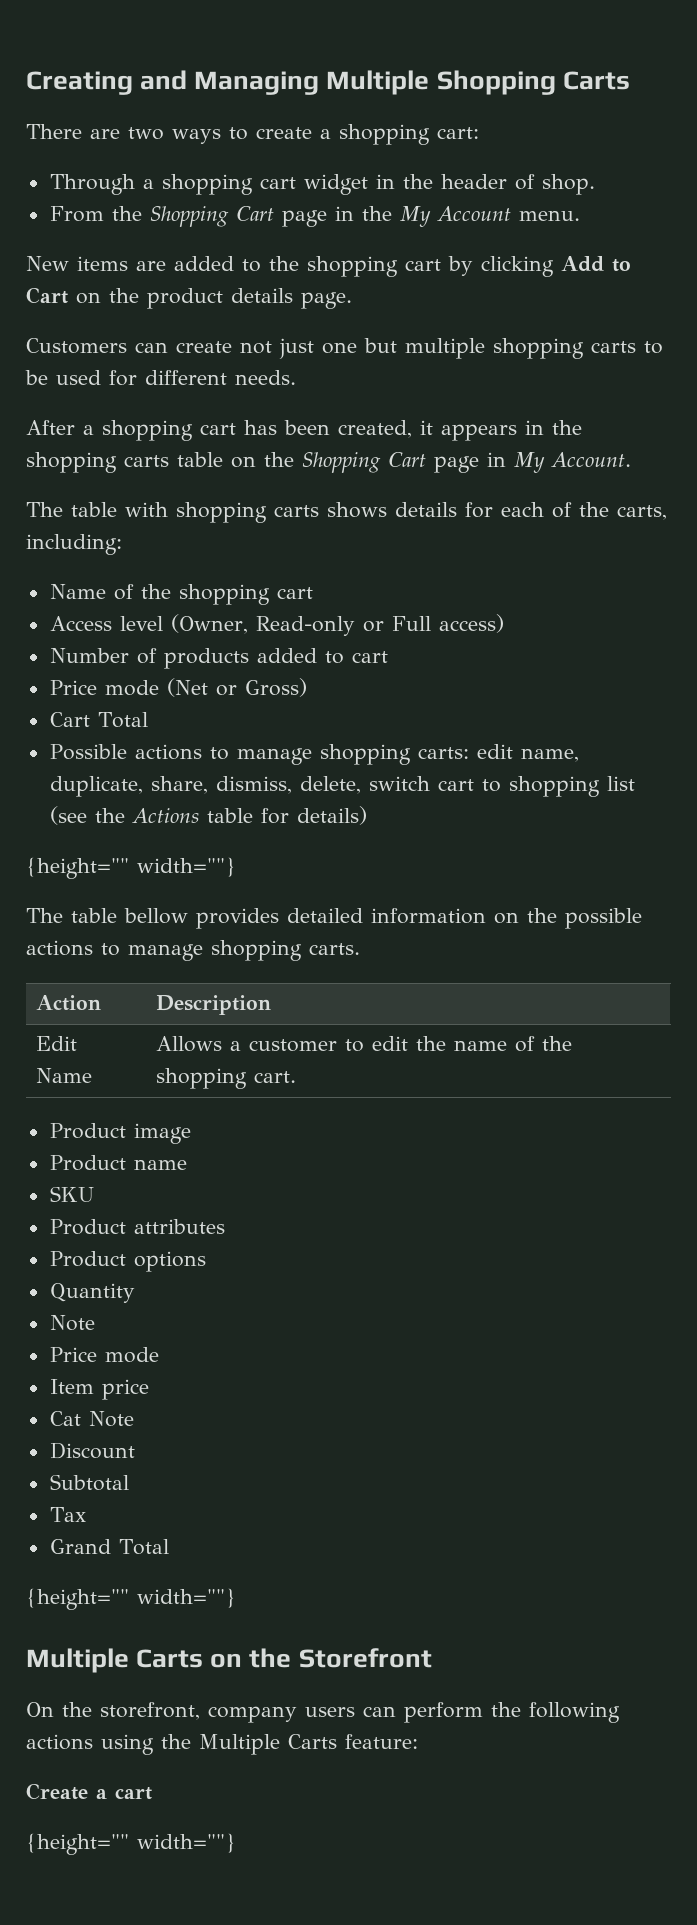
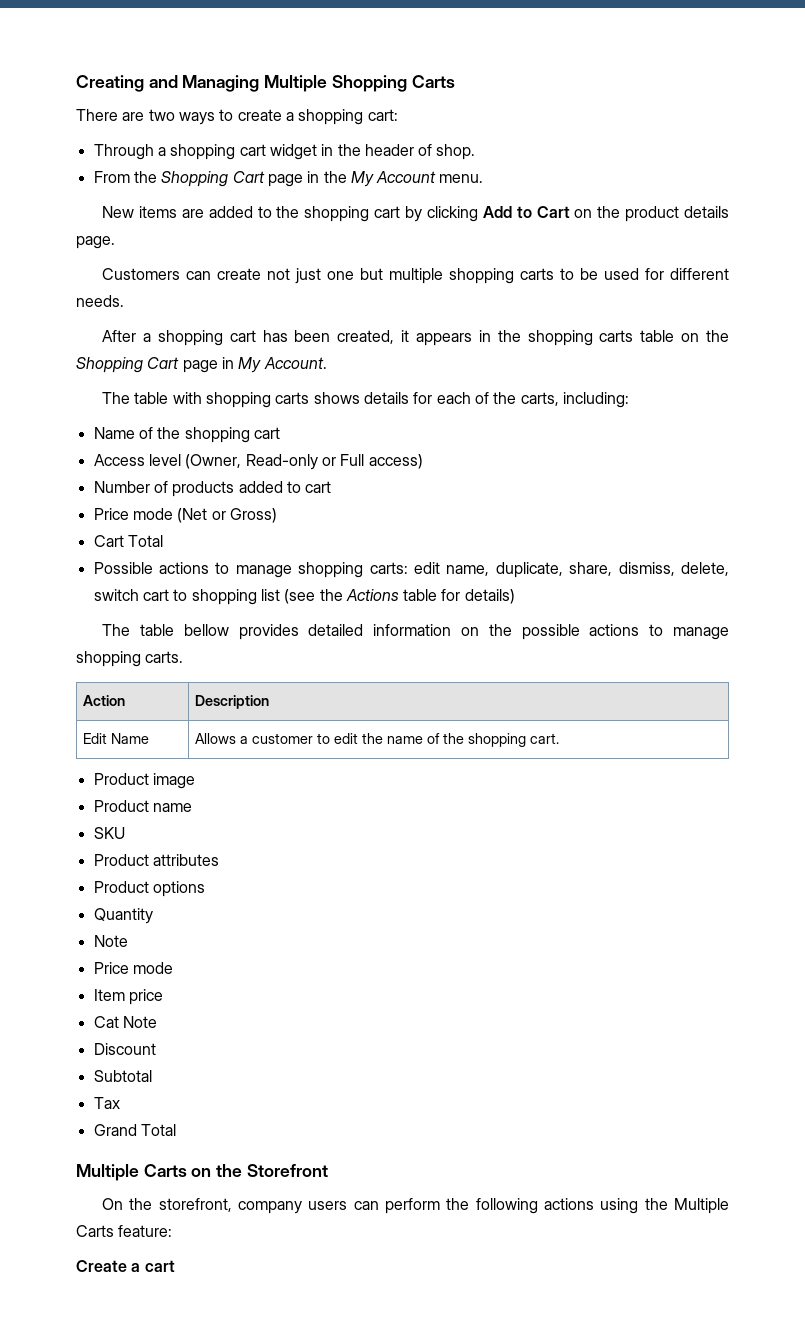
  Possible actions to manage shopping carts: edit name, duplicate, share, dismiss, delete, switch cart to shopping list (see the Actions table for details)
- {height="" width=""}
  Grand Total
- {height="" width=""}
  Create a cart
- {height="" width=""}

